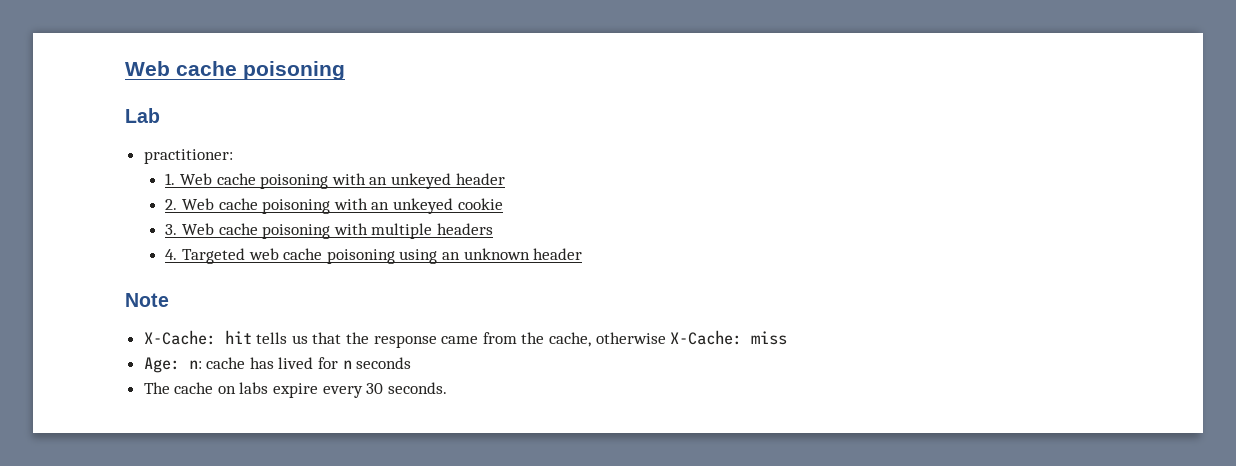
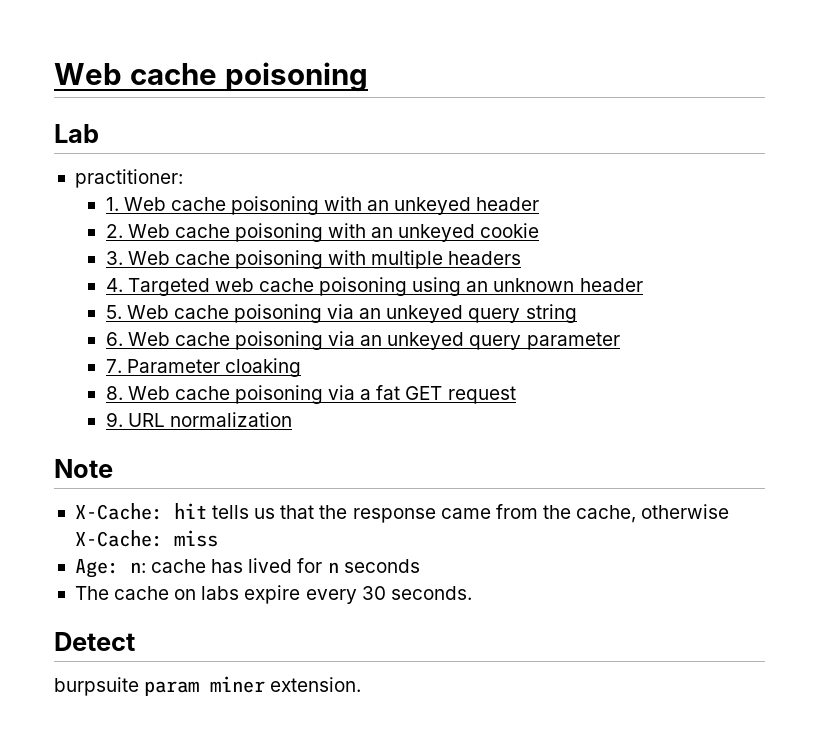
+ 5. Web cache poisoning via an unkeyed query string
+ 6. Web cache poisoning via an unkeyed query parameter
+ 7. Parameter cloaking
+ 8. Web cache poisoning via a fat GET request
+ 9. URL normalization
+ Detect
+ burpsuite param miner extension.

